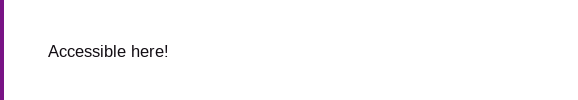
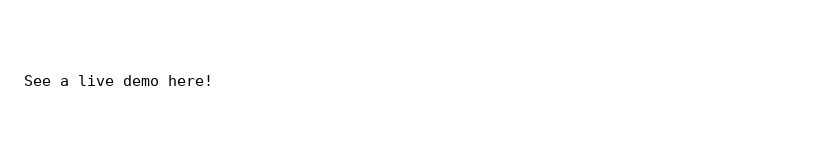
- Accessible here!
+ See a live demo here!

